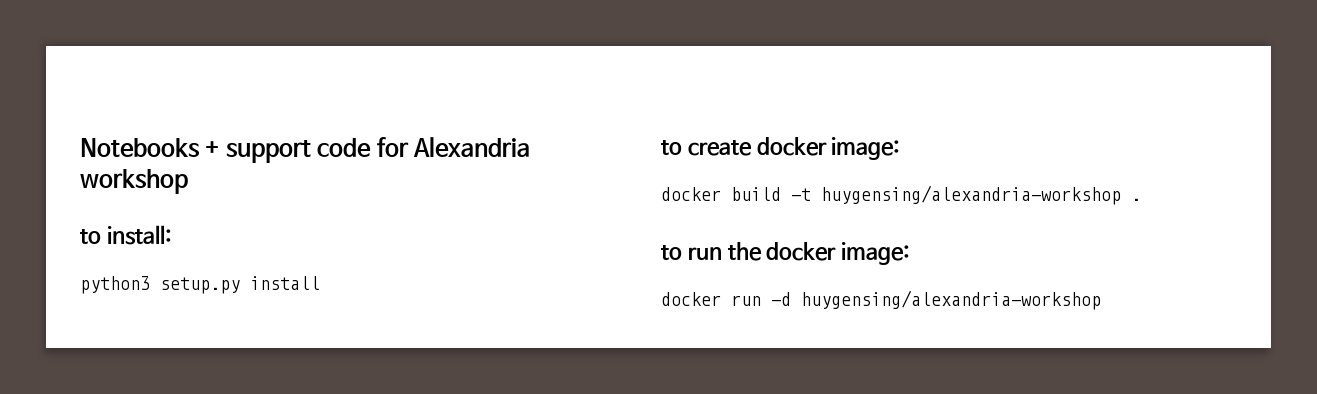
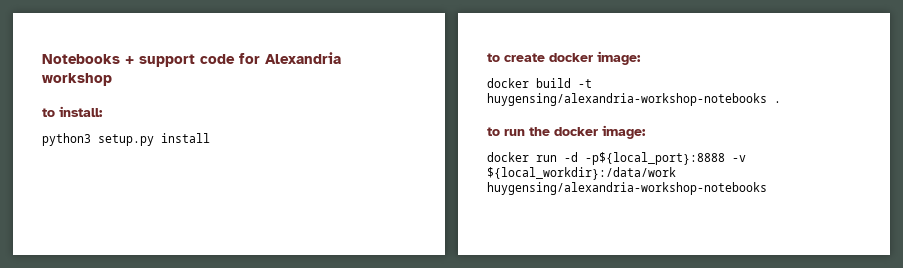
- docker build -t huygensing/alexandria-workshop .
+ docker build -t huygensing/alexandria-workshop-notebooks .
- docker run -d huygensing/alexandria-workshop
+ docker run -d -p${local_port}:8888 -v ${local_workdir}:/data/work huygensing/alexandria-workshop-notebooks

